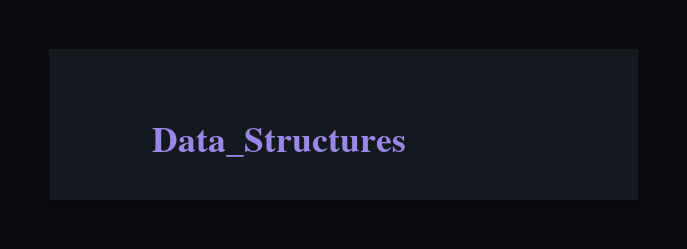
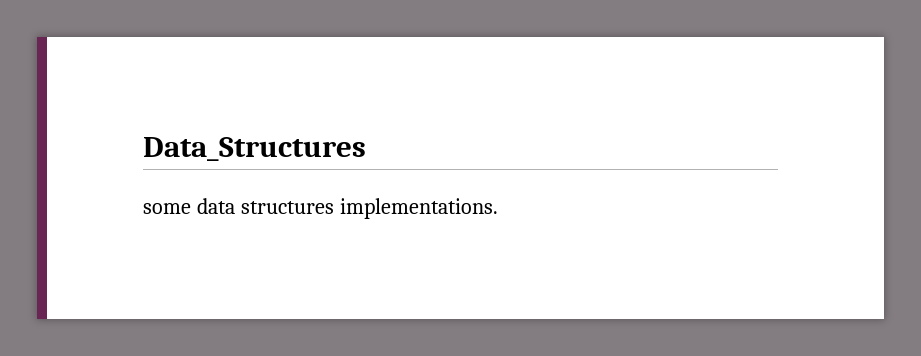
+ some data structures implementations.

